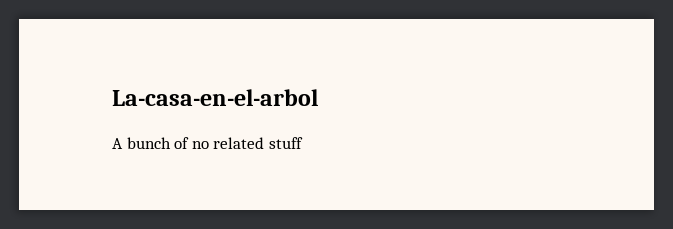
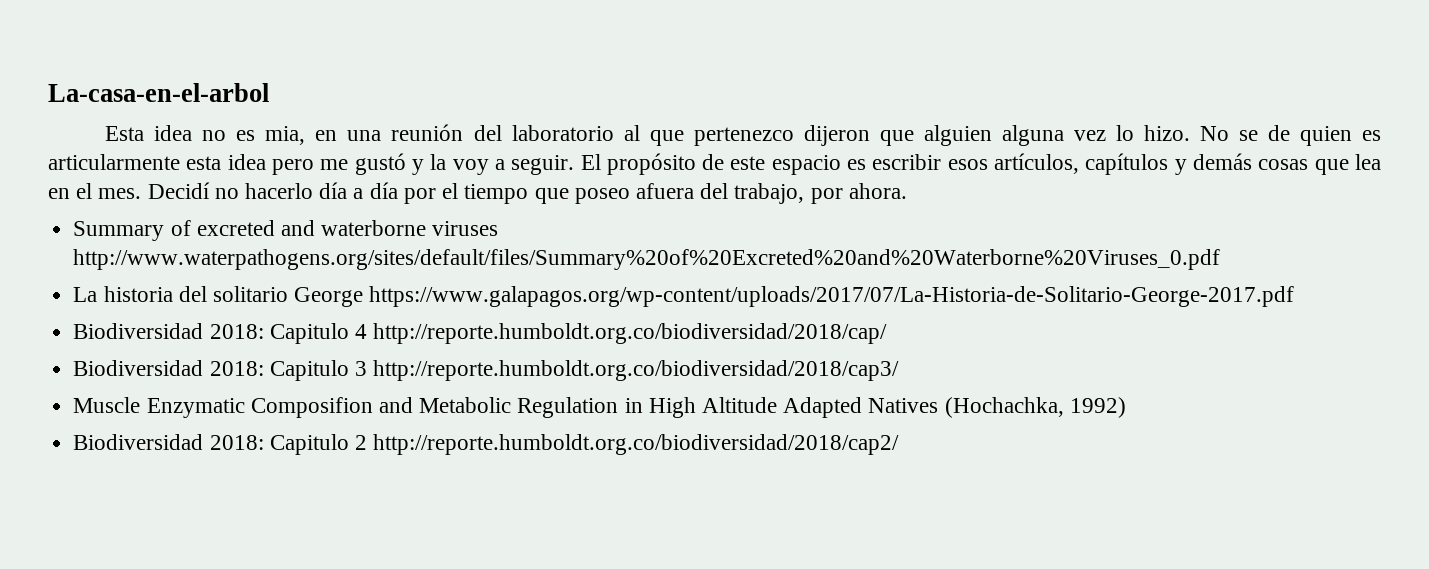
- A bunch of no related stuff
+ Esta idea no es mia, en una reunión del laboratorio al que pertenezco dijeron que alguien alguna vez lo hizo. No se de quien es articularmente esta idea pero me gustó y la voy a seguir. El propósito de este espacio es escribir esos artículos, capítulos y demás cosas que lea en el mes. Decidí no hacerlo día a día por el tiempo que poseo afuera del trabajo, por ahora.
+ Summary of excreted and waterborne viruses http://www.waterpathogens.org/sites/default/files/Summary%20of%20Excreted%20and%20Waterborne%20Viruses_0.pdf
+ La historia del solitario George https://www.galapagos.org/wp-content/uploads/2017/07/La-Historia-de-Solitario-George-2017.pdf
+ Biodiversidad 2018: Capitulo 4 http://reporte.humboldt.org.co/biodiversidad/2018/cap/
+ Biodiversidad 2018: Capitulo 3 http://reporte.humboldt.org.co/biodiversidad/2018/cap3/
+ Muscle Enzymatic Composifion and Metabolic Regulation in High Altitude Adapted Natives (Hochachka, 1992)
+ Biodiversidad 2018: Capitulo 2 http://reporte.humboldt.org.co/biodiversidad/2018/cap2/

